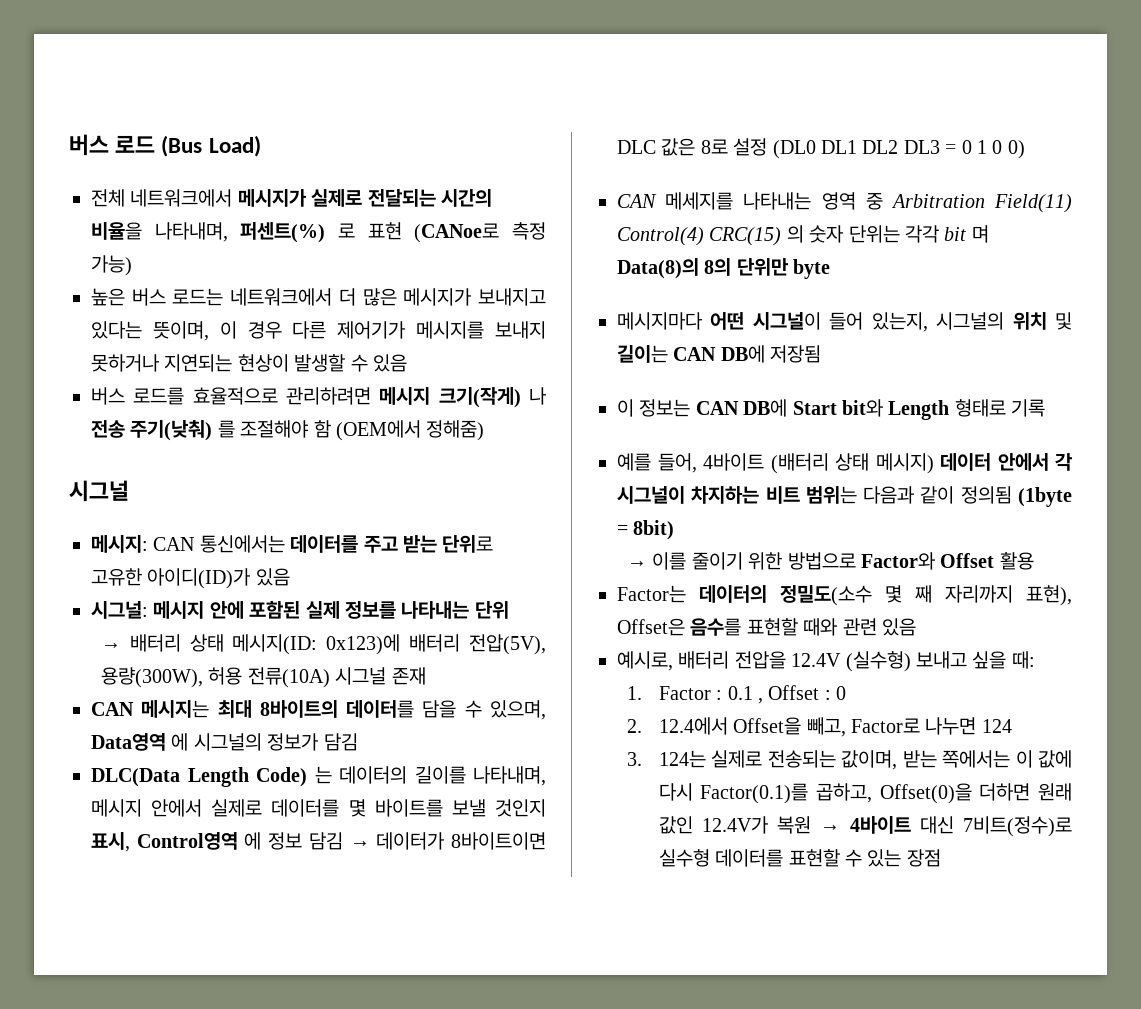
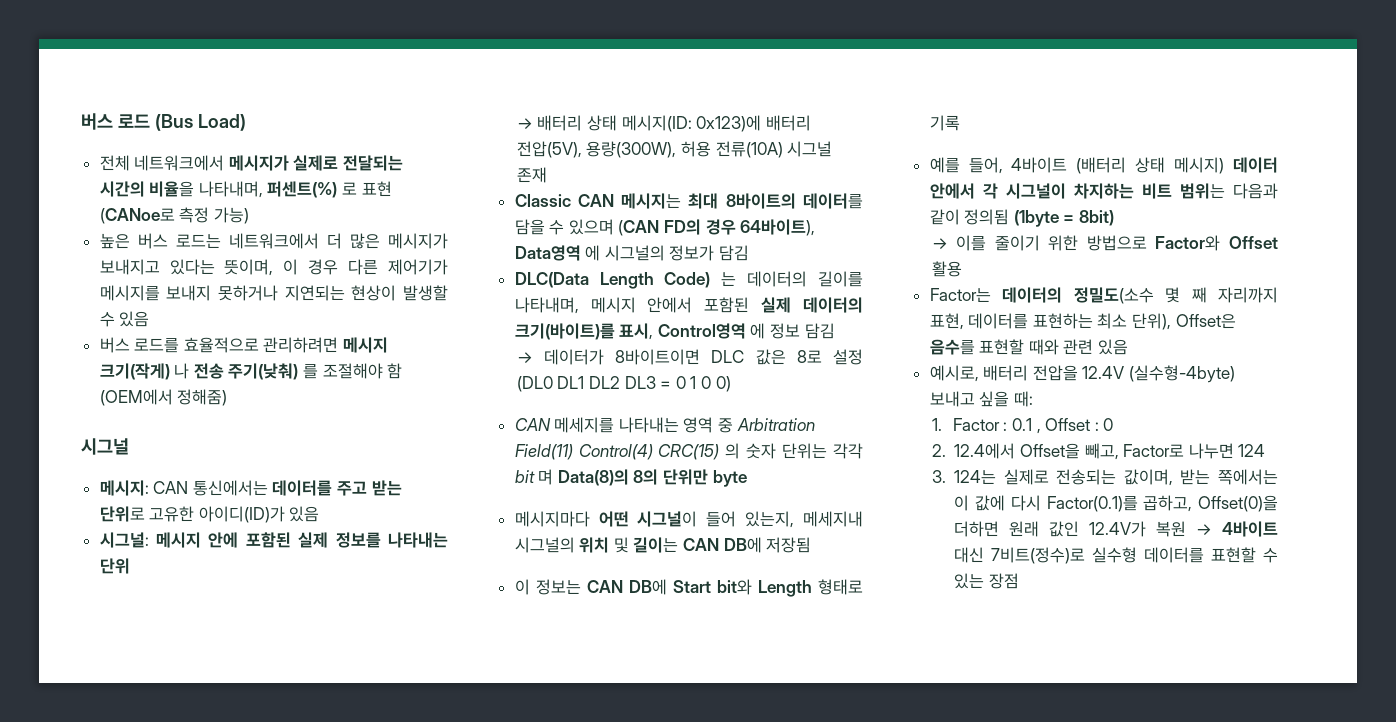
- CAN 메시지는 최대 8바이트의 데이터를 담을 수 있으며, Data영역 에 시그널의 정보가 담김
+ Classic CAN 메시지는 최대 8바이트의 데이터를 담을 수 있으며 (CAN FD의 경우 64바이트), Data영역 에 시그널의 정보가 담김
- DLC(Data Length Code) 는 데이터의 길이를 나타내며, 메시지 안에서 실제로 데이터를 몇 바이트를 보낼 것인지 표시, Control영역 에 정보 담김 → 데이터가 8바이트이면 DLC 값은 8로 설정 (DL0 DL1 DL2 DL3 = 0 1 0 0)
+ DLC(Data Length Code) 는 데이터의 길이를 나타내며, 메시지 안에서 포함된 실제 데이터의 크기(바이트)를 표시, Control영역 에 정보 담김
+ → 데이터가 8바이트이면 DLC 값은 8로 설정 (DL0 DL1 DL2 DL3 = 0 1 0 0)
- 메시지마다 어떤 시그널이 들어 있는지, 시그널의 위치 및 길이는 CAN DB에 저장됨
+ 메시지마다 어떤 시그널이 들어 있는지, 메세지내 시그널의 위치 및 길이는 CAN DB에 저장됨
- Factor는 데이터의 정밀도(소수 몇 째 자리까지 표현), Offset은 음수를 표현할 때와 관련 있음
+ Factor는 데이터의 정밀도(소수 몇 째 자리까지 표현, 데이터를 표현하는 최소 단위), Offset은 음수를 표현할 때와 관련 있음
- 예시로, 배터리 전압을 12.4V (실수형) 보내고 싶을 때:
+ 예시로, 배터리 전압을 12.4V (실수형-4byte) 보내고 싶을 때:

